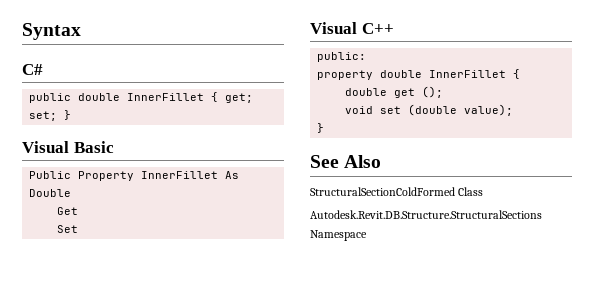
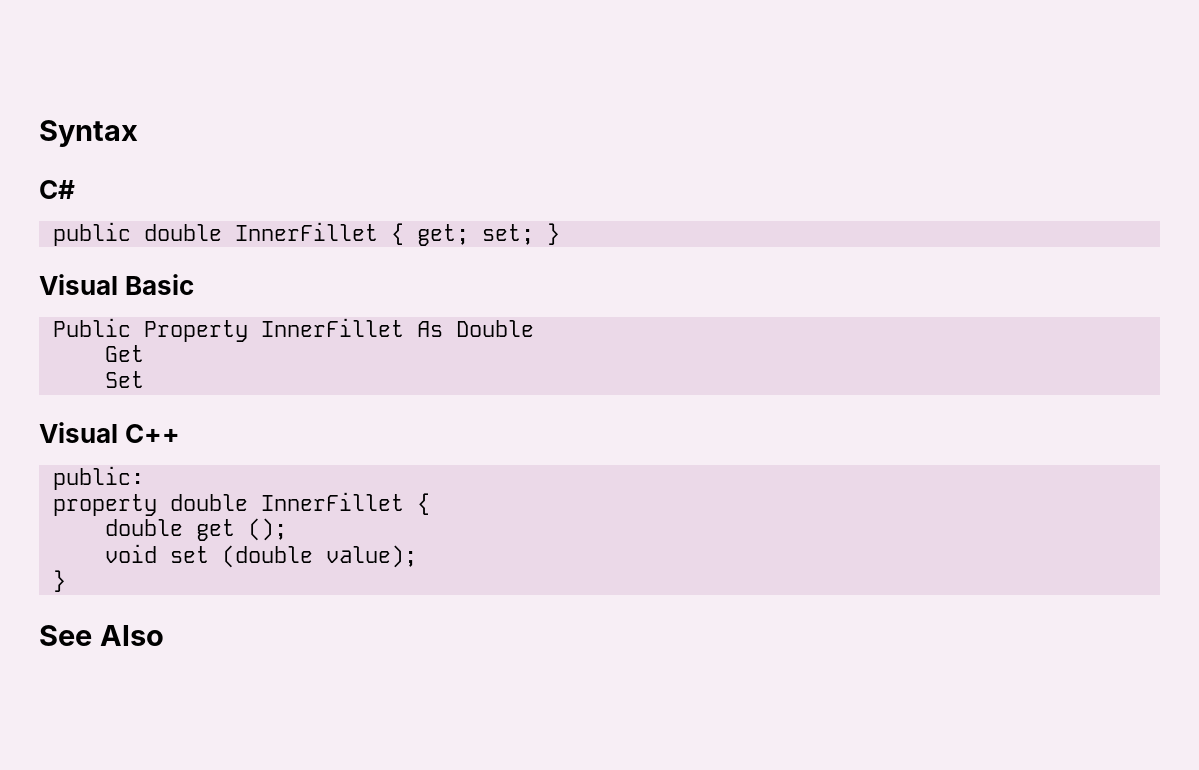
- StructuralSectionColdFormed Class
- Autodesk.Revit.DB.Structure.StructuralSections Namespace

